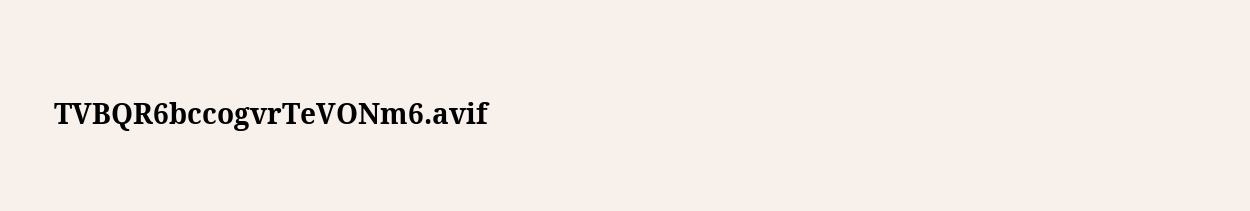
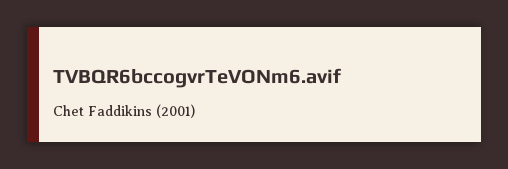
+ Chet Faddikins (2001)

